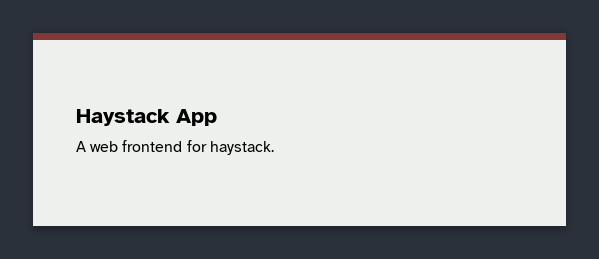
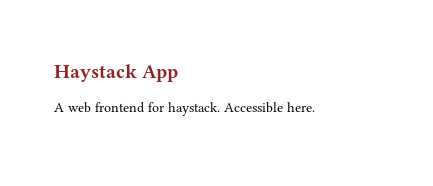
+ Accessible here.

